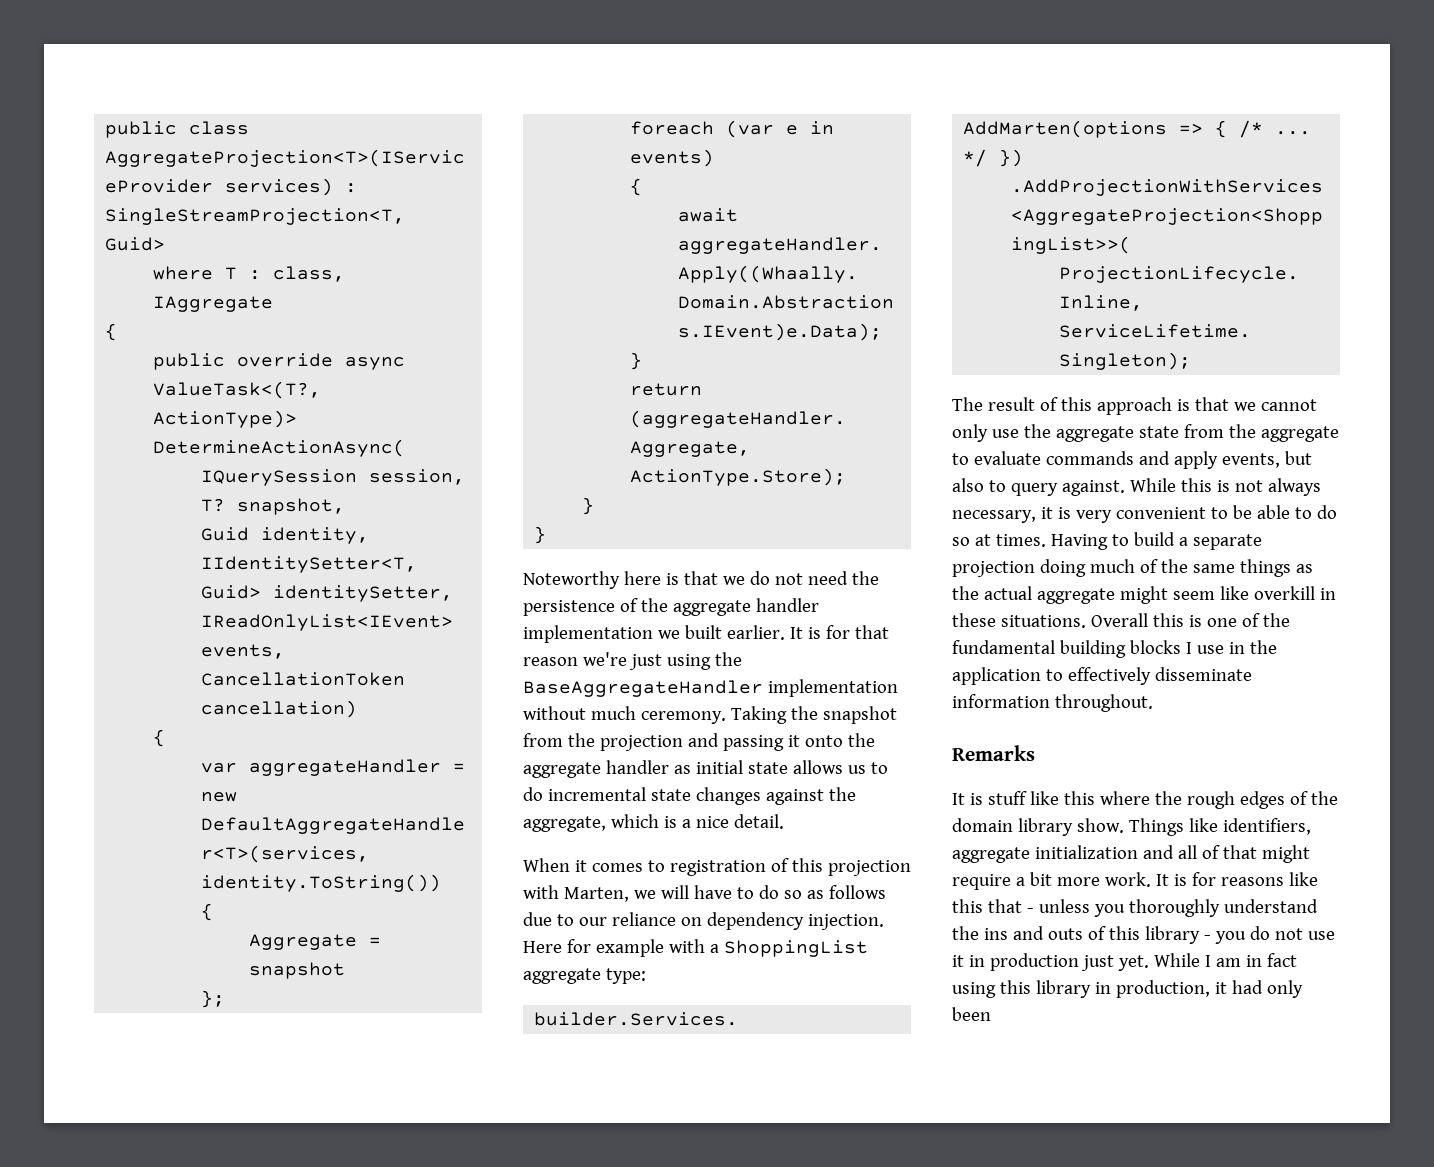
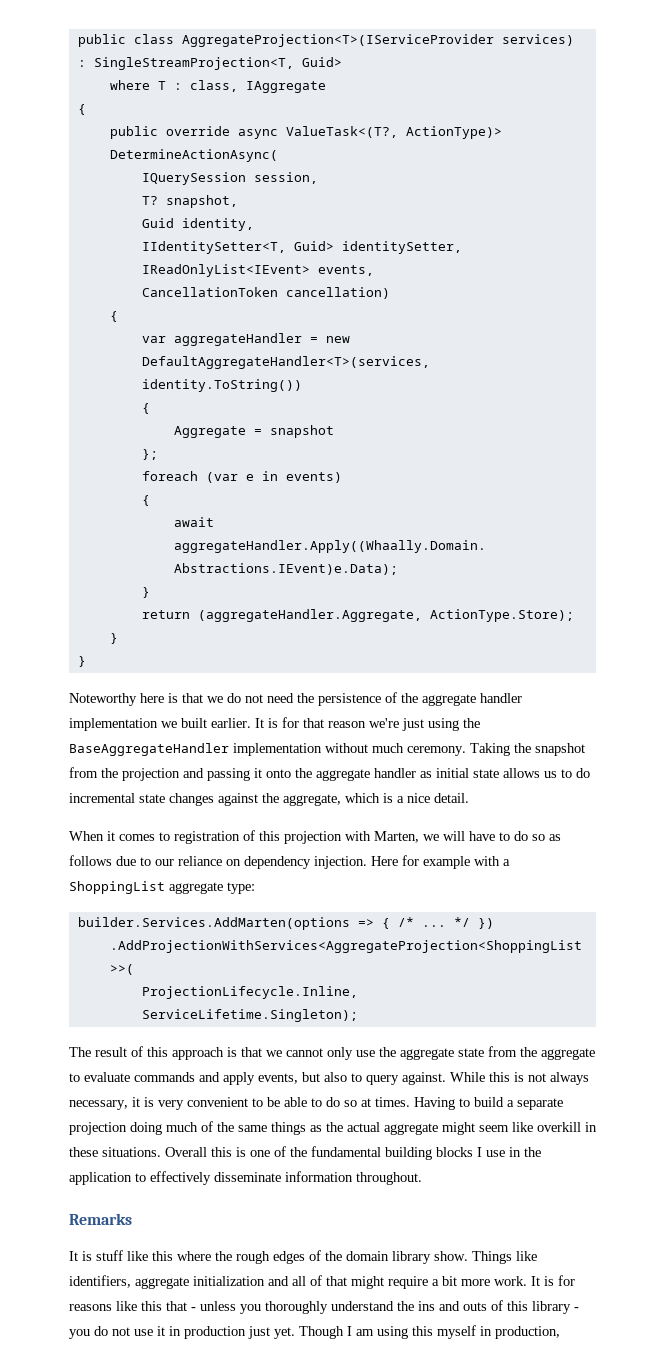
- While I am in fact using this library in production, it had only been
+ Though I am using this myself in production,

